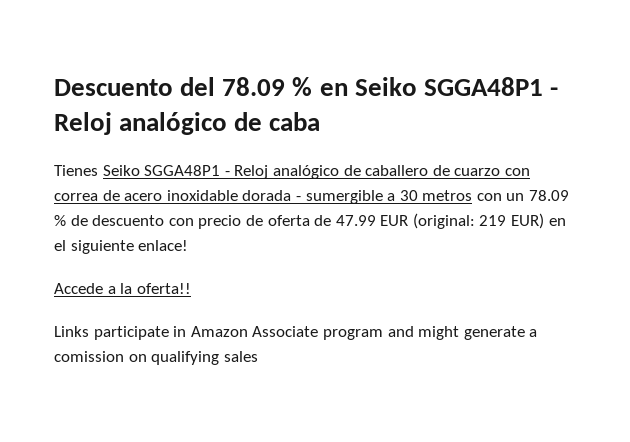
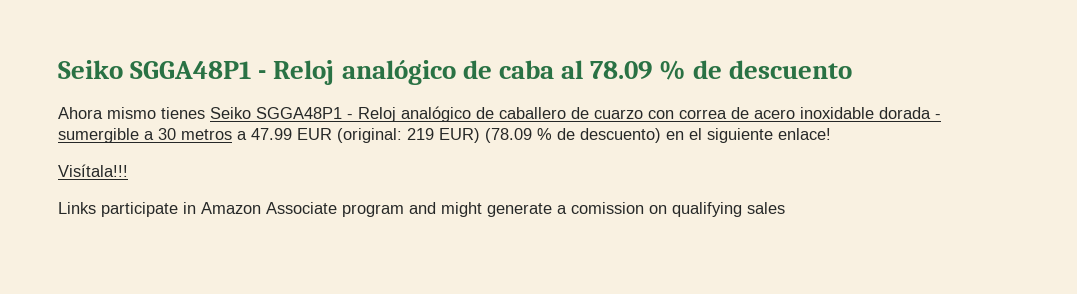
- Descuento del 78.09 % en Seiko SGGA48P1 - Reloj analógico de caba
- Tienes Seiko SGGA48P1 - Reloj analógico de caballero de cuarzo con correa de acero inoxidable dorada - sumergible a 30 metros con un 78.09 % de descuento con precio de oferta de 47.99 EUR (original: 219 EUR) en el siguiente enlace!
+ Seiko SGGA48P1 - Reloj analógico de caba al 78.09 % de descuento
+ Ahora mismo tienes Seiko SGGA48P1 - Reloj analógico de caballero de cuarzo con correa de acero inoxidable dorada - sumergible a 30 metros a 47.99 EUR (original: 219 EUR) (78.09 % de descuento) en el siguiente enlace!
- Accede a la oferta!!
+ Visítala!!!

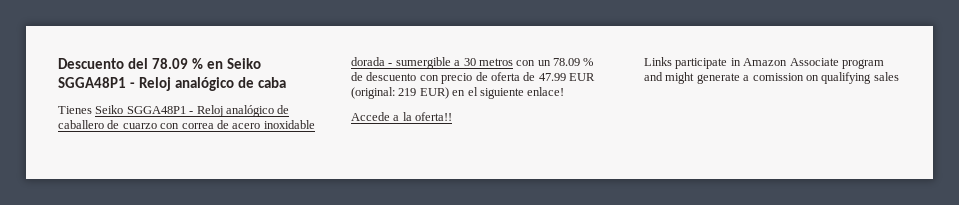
- Seiko SGGA48P1 - Reloj analógico de caba al 78.09 % de descuento
- Ahora mismo tienes Seiko SGGA48P1 - Reloj analógico de caballero de cuarzo con correa de acero inoxidable dorada - sumergible a 30 metros a 47.99 EUR (original: 219 EUR) (78.09 % de descuento) en el siguiente enlace!
+ Descuento del 78.09 % en Seiko SGGA48P1 - Reloj analógico de caba
+ Tienes Seiko SGGA48P1 - Reloj analógico de caballero de cuarzo con correa de acero inoxidable dorada - sumergible a 30 metros con un 78.09 % de descuento con precio de oferta de 47.99 EUR (original: 219 EUR) en el siguiente enlace!
- Visítala!!!
+ Accede a la oferta!!

